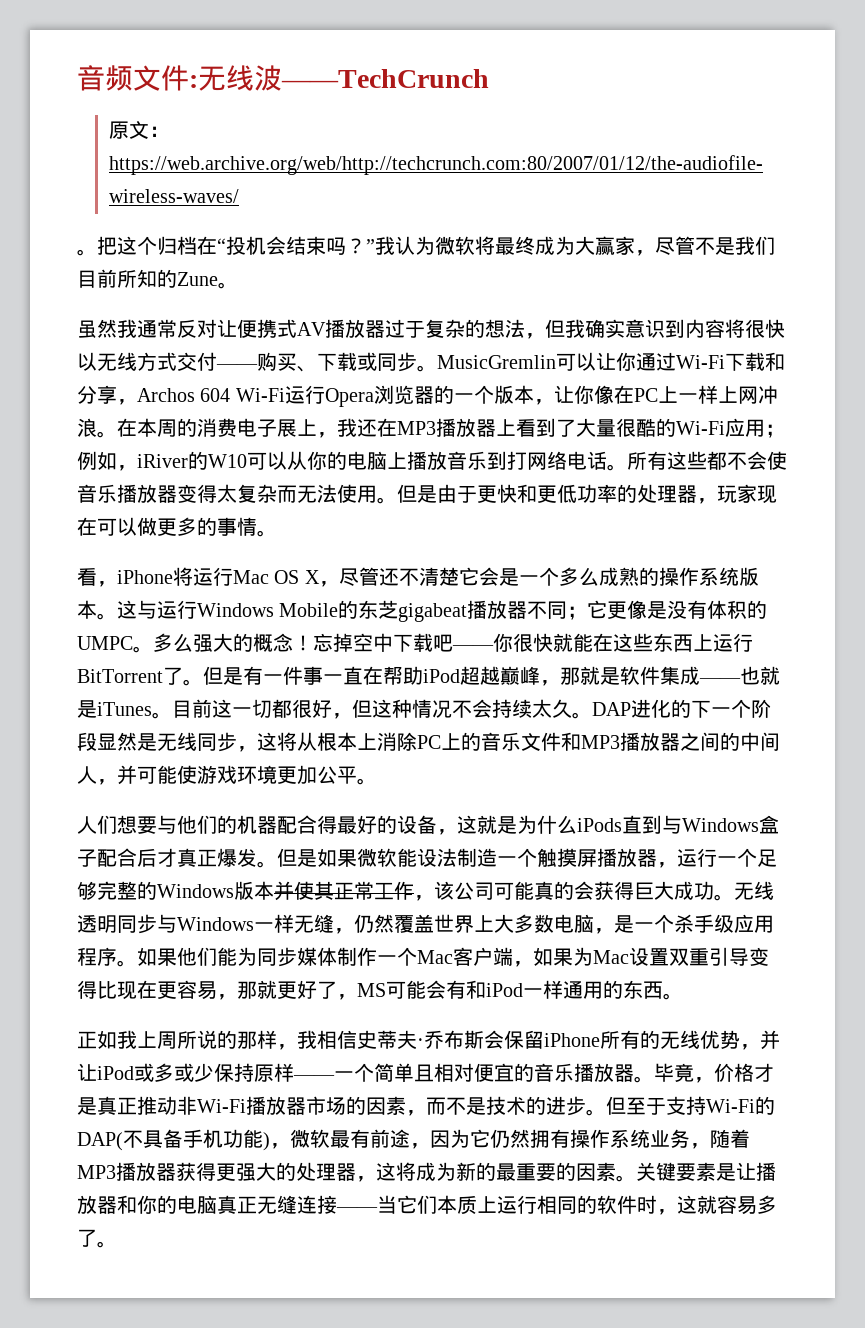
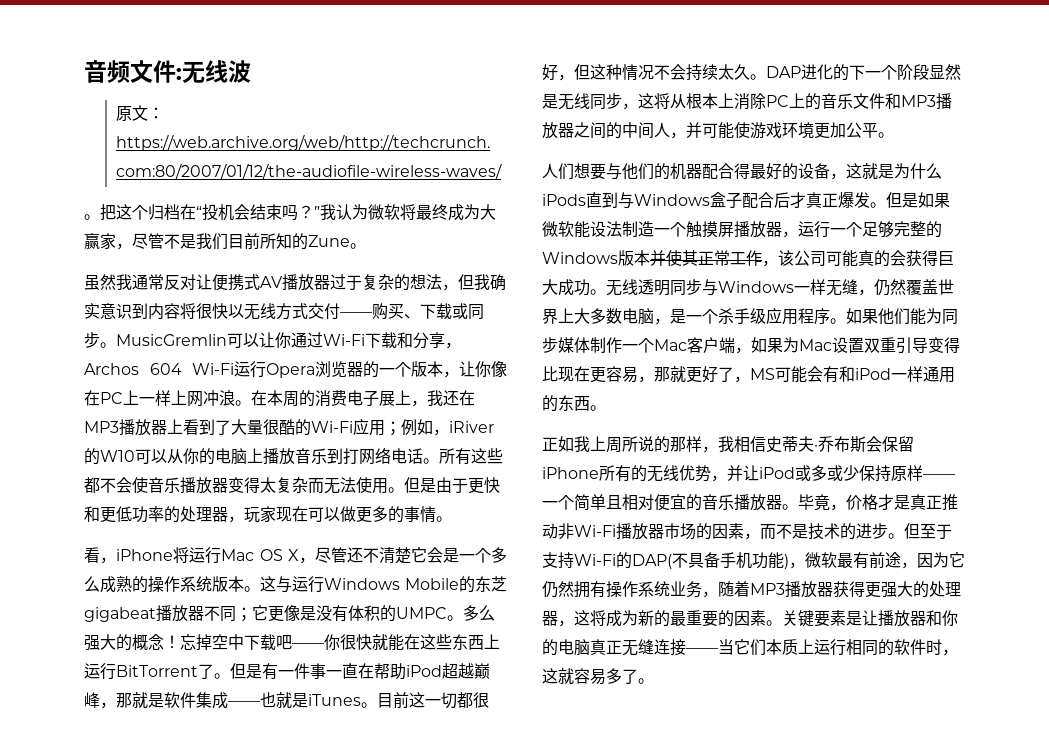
- 音频文件:无线波——TechCrunch
+ 音频文件:无线波

